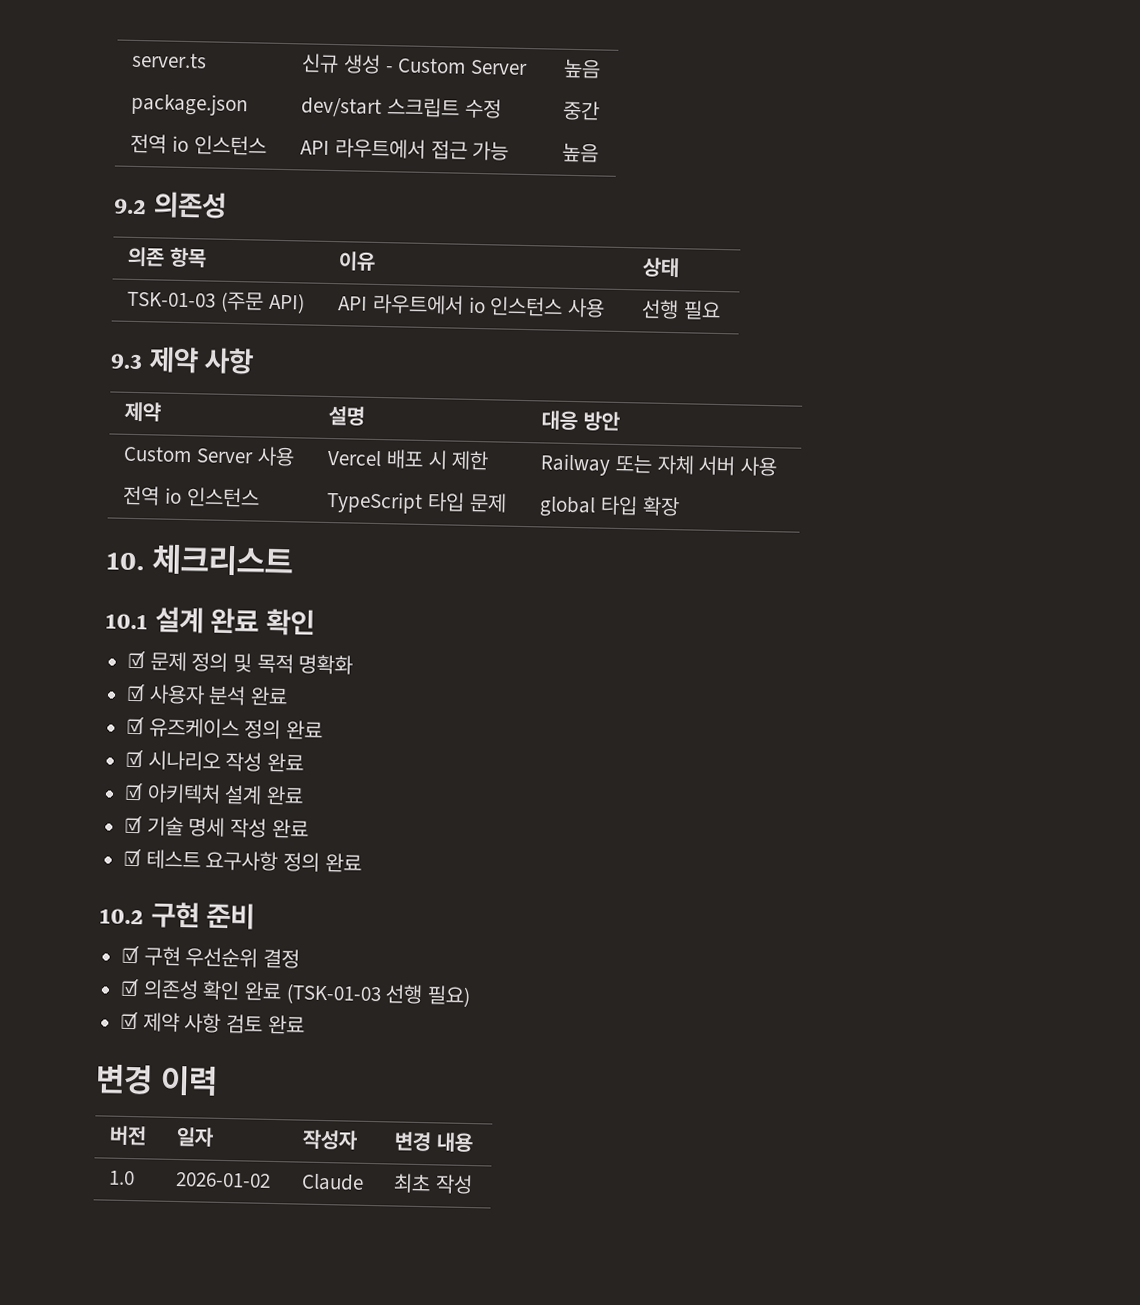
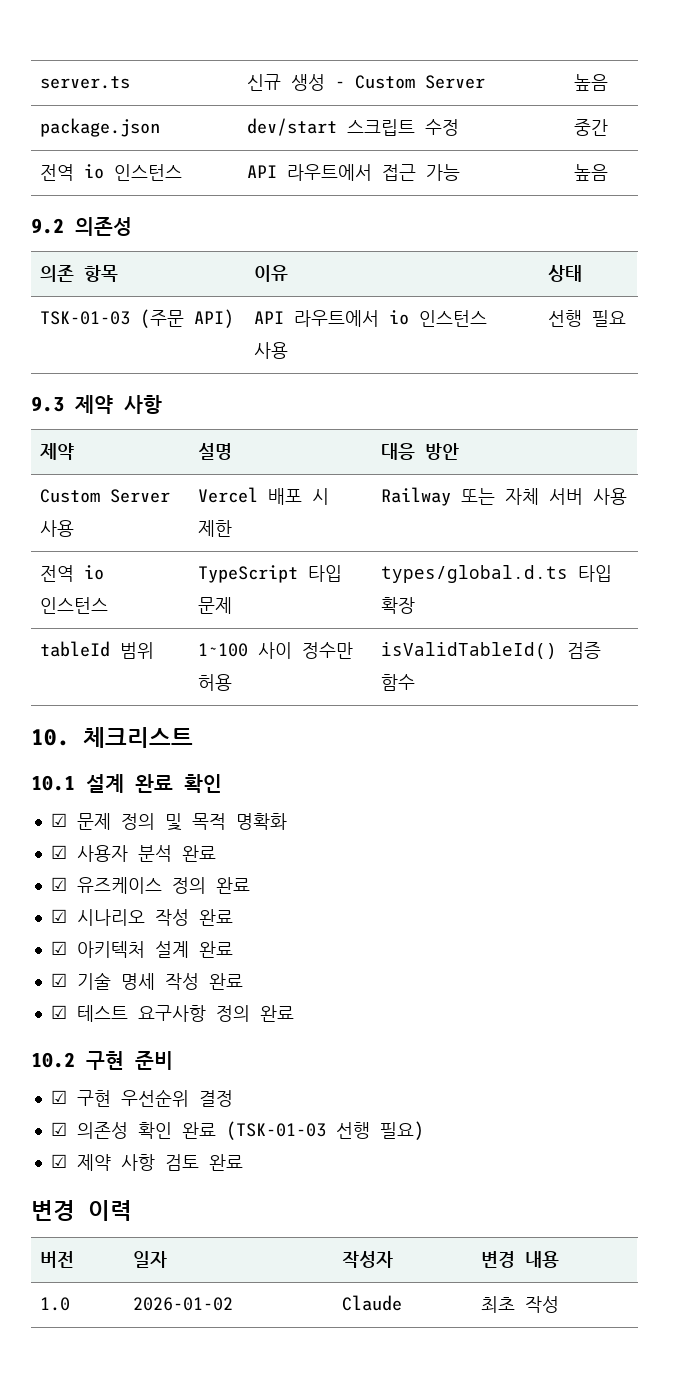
- 전역 io 인스턴스 | TypeScript 타입 문제 | global 타입 확장
+ 전역 io 인스턴스 | TypeScript 타입 문제 | types/global.d.ts 타입 확장
+ tableId 범위 | 1~100 사이 정수만 허용 | isValidTableId() 검증 함수

